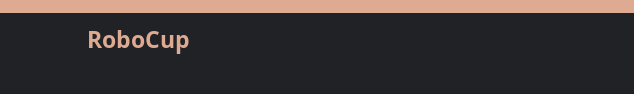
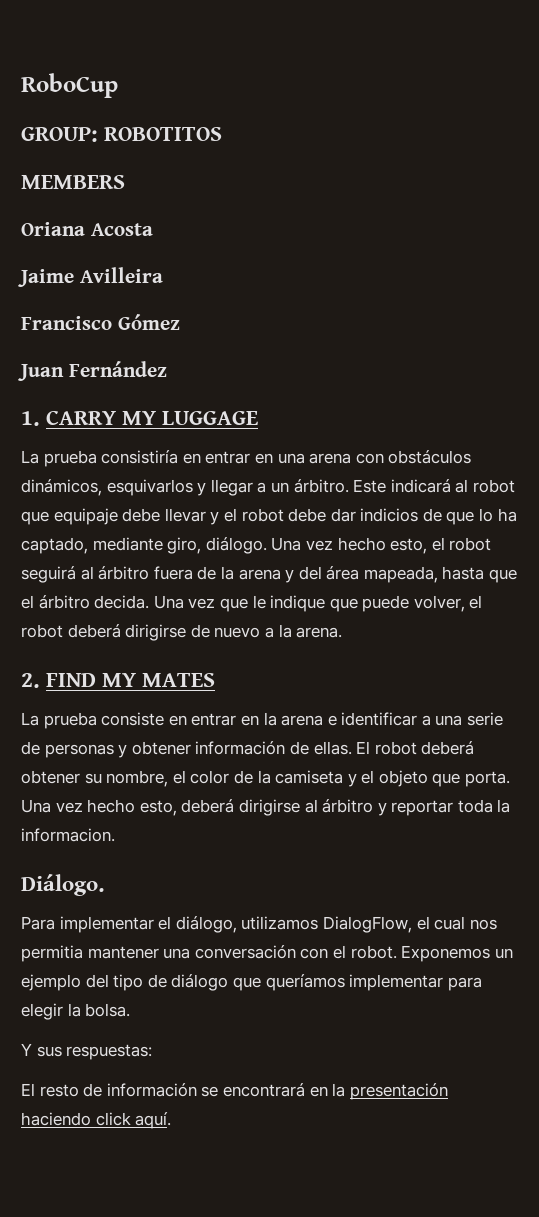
+ GROUP: ROBOTITOS
+ MEMBERS
+ Oriana Acosta
+ Jaime Avilleira
+ Francisco Gómez
+ Juan Fernández
+ 1. CARRY MY LUGGAGE
+ La prueba consistiría en entrar en una arena con obstáculos dinámicos, esquivarlos y llegar a un árbitro. Este indicará al robot que equipaje debe llevar y el robot debe dar indicios de que lo ha captado, mediante giro, diálogo. Una vez hecho esto, el robot seguirá al árbitro fuera de la arena y del área mapeada, hasta que el árbitro decida. Una vez que le indique que puede volver, el robot deberá dirigirse de nuevo a la arena.
+ 2. FIND MY MATES
+ La prueba consiste en entrar en la arena e identificar a una serie de personas y obtener información de ellas. El robot deberá obtener su nombre, el color de la camiseta y el objeto que porta. Una vez hecho esto, deberá dirigirse al árbitro y reportar toda la informacion.
+ Diálogo.
+ Para implementar el diálogo, utilizamos DialogFlow, el cual nos permitia mantener una conversación con el robot. Exponemos un ejemplo del tipo de diálogo que queríamos implementar para elegir la bolsa.
+ Y sus respuestas:
+ El resto de información se encontrará en la presentación haciendo click aquí.

